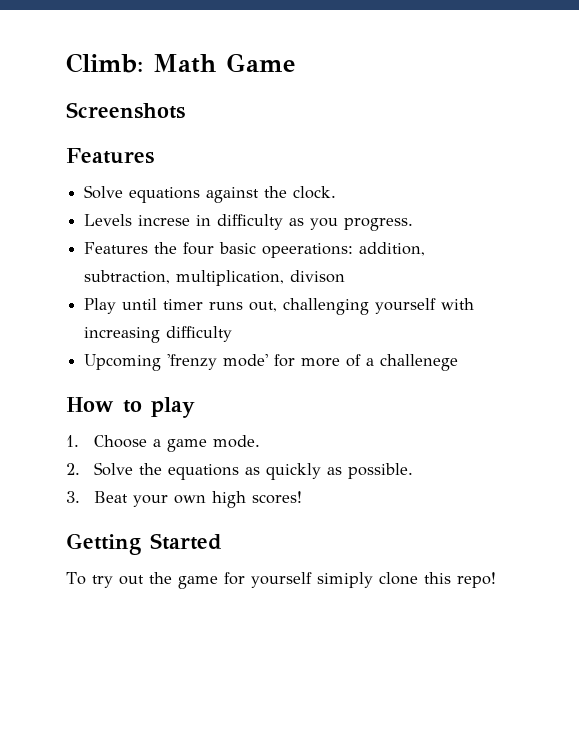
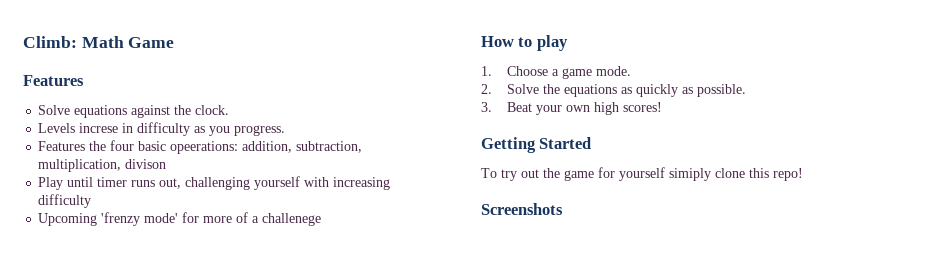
- Screenshots
+ Screenshots

